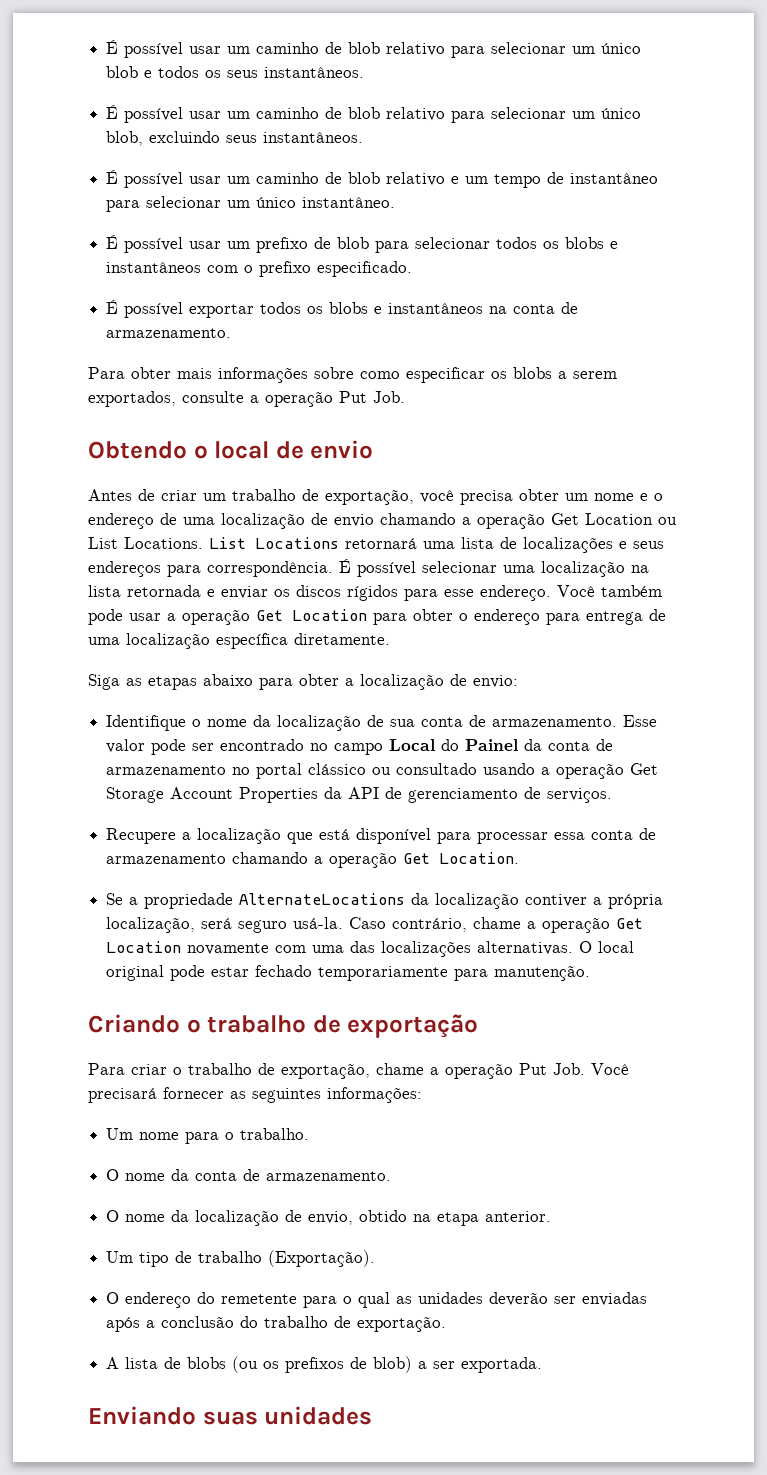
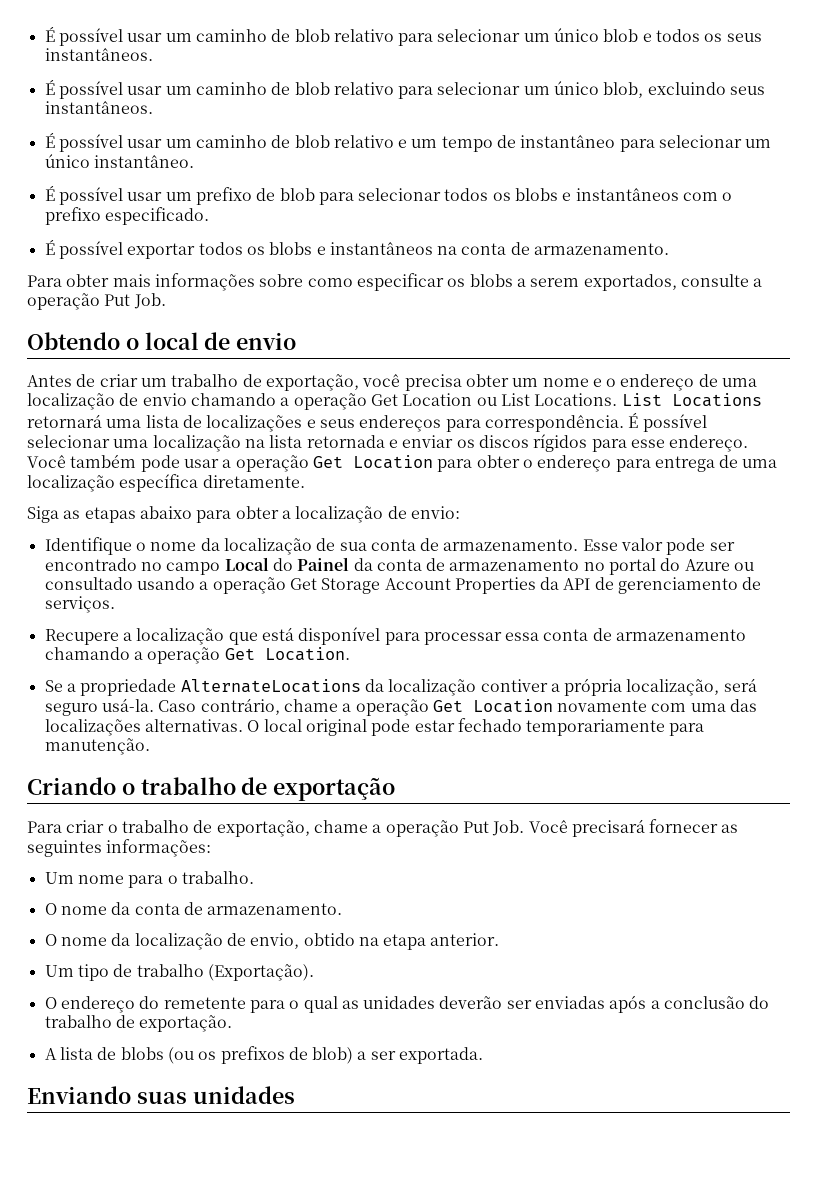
- Esse valor pode ser encontrado no campo Local do Painel da conta de armazenamento no portal clássico ou consultado usando a operação Get Storage Account Properties da API de gerenciamento de serviços.
+ Esse valor pode ser encontrado no campo Local do Painel da conta de armazenamento no portal do Azure ou consultado usando a operação Get Storage Account Properties da API de gerenciamento de serviços.

